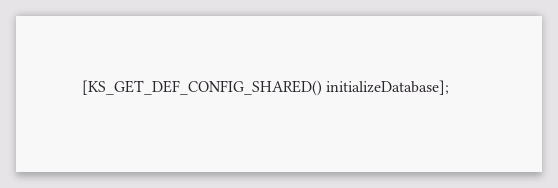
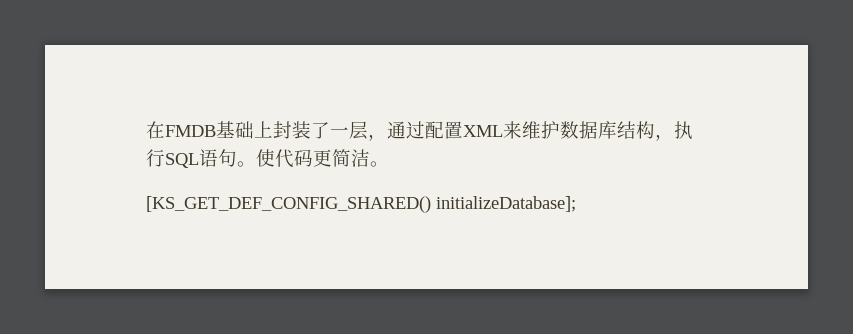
+ 在FMDB基础上封装了一层，通过配置XML来维护数据库结构，执行SQL语句。使代码更简洁。

